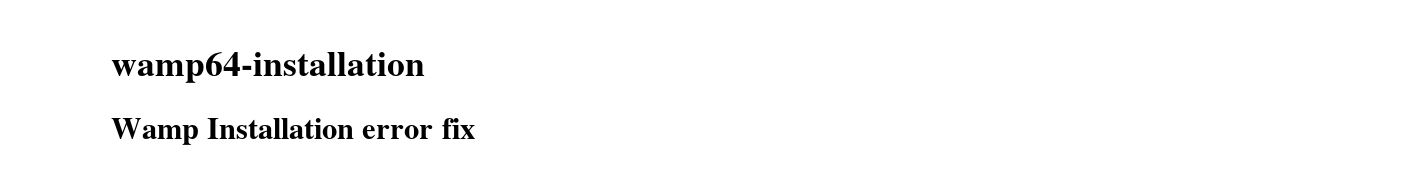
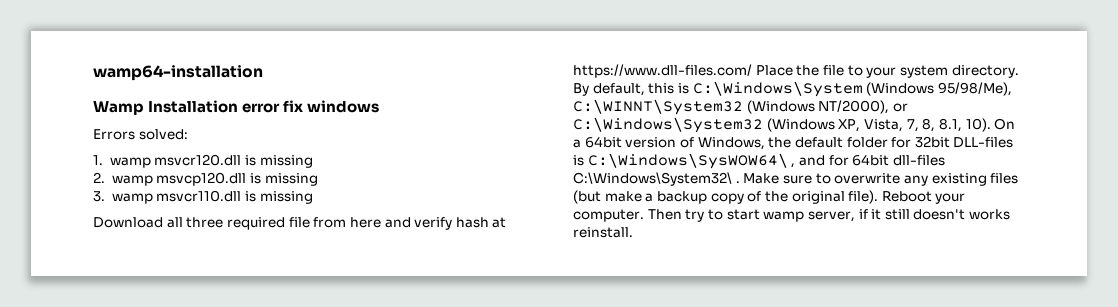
- Wamp Installation error fix
+ Wamp Installation error fix windows
+ Errors solved:
+ 1. wamp msvcr120.dll is missing
+ 2. wamp msvcp120.dll is missing
+ 3. wamp msvcr110.dll is missing
+ Download all three required file from here and verify hash at https://www.dll-files.com/ Place the file to your system directory. By default, this is C:\Windows\System (Windows 95/98/Me), C:\WINNT\System32 (Windows NT/2000), or C:\Windows\System32 (Windows XP, Vista, 7, 8, 8.1, 10). On a 64bit version of Windows, the default folder for 32bit DLL-files is C:\Windows\SysWOW64\ , and for 64bit dll-files C:\Windows\System32\ . Make sure to overwrite any existing files (but make a backup copy of the original file). Reboot your computer. Then try to start wamp server, if it still doesn't works reinstall.

